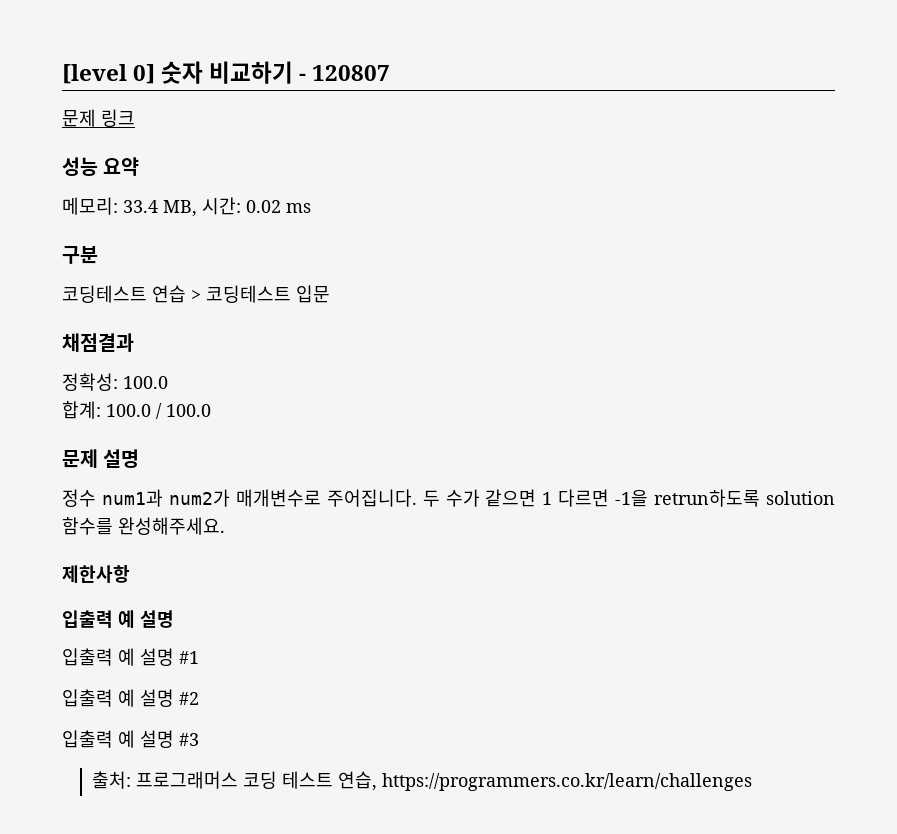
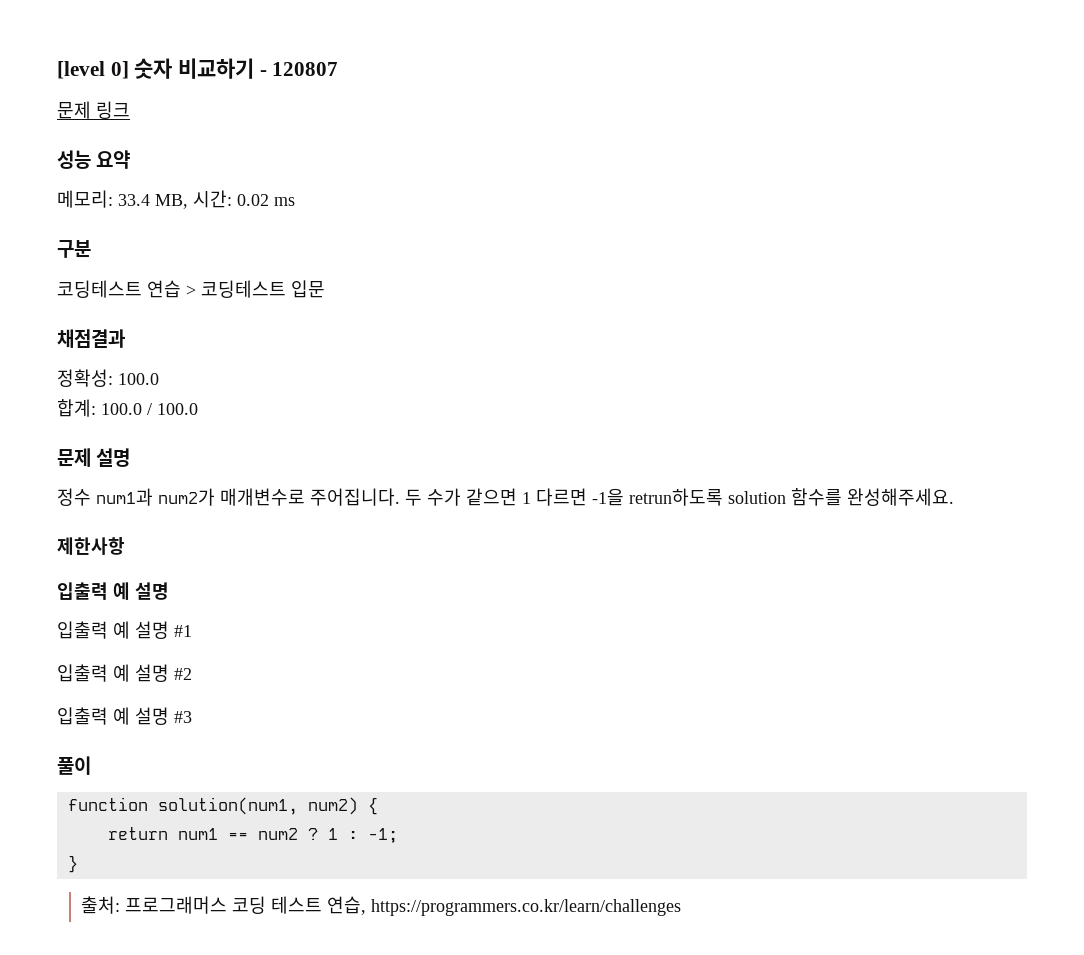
+ 풀이
+ function solution(num1, num2) {
+ return num1 == num2 ? 1 : -1;
+ }

